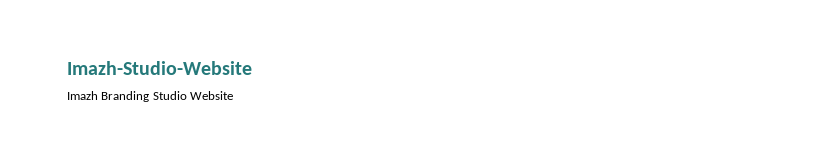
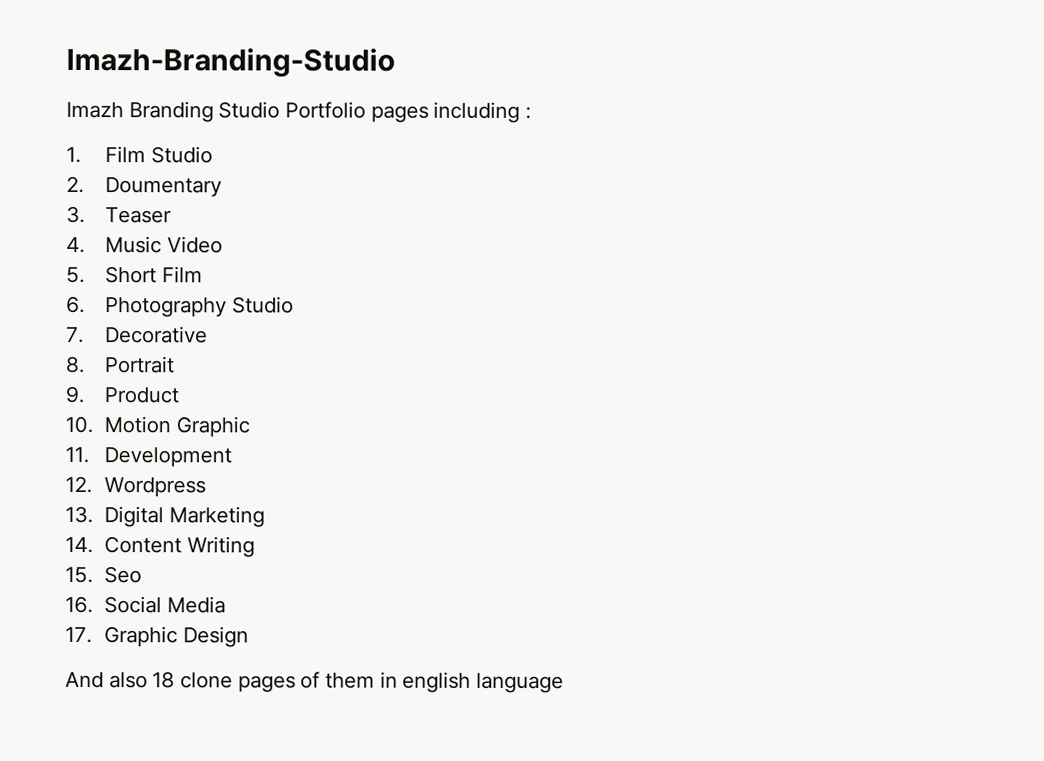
- Imazh-Studio-Website
+ Imazh-Branding-Studio
- Imazh Branding Studio Website
+ Imazh Branding Studio Portfolio pages including :
+ 1. Film Studio
+ 2. Doumentary
+ 3. Teaser
+ 4. Music Video
+ 5. Short Film
+ 6. Photography Studio
+ 7. Decorative
+ 8. Portrait
+ 9. Product
+ 10. Motion Graphic
+ 11. Development
+ 12. Wordpress
+ 13. Digital Marketing
+ 14. Content Writing
+ 15. Seo
+ 16. Social Media
+ 17. Graphic Design
+ And also 18 clone pages of them in english language

